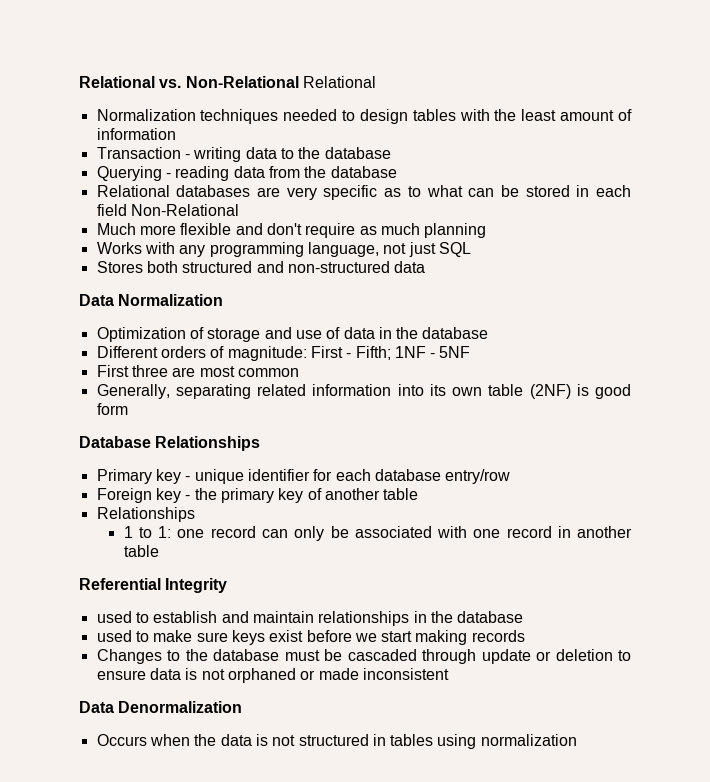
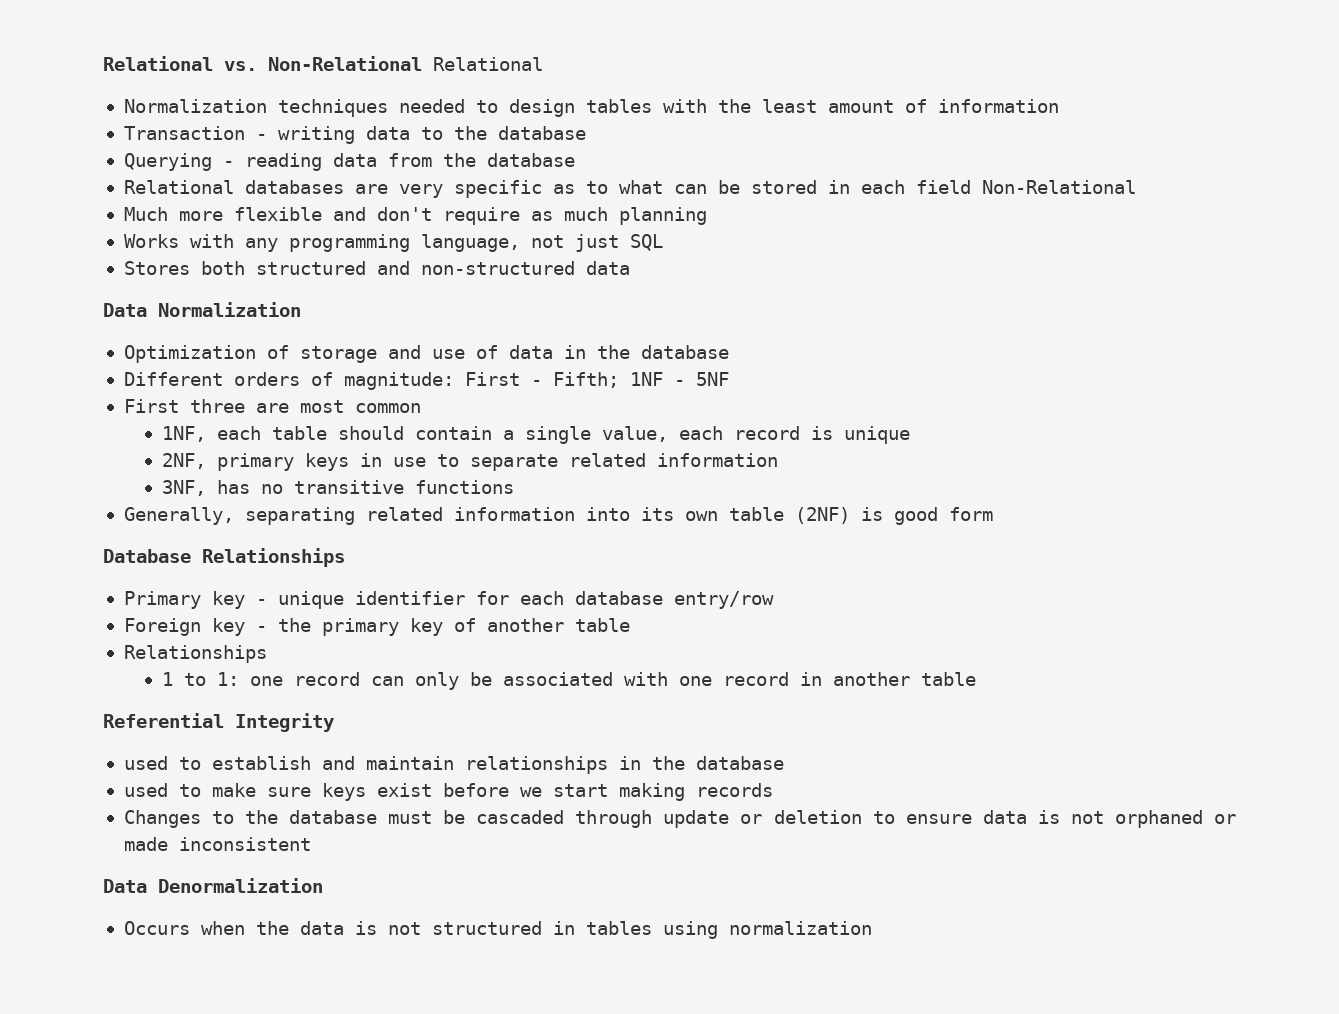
+ 1NF, each table should contain a single value, each record is unique
+ 2NF, primary keys in use to separate related information
+ 3NF, has no transitive functions

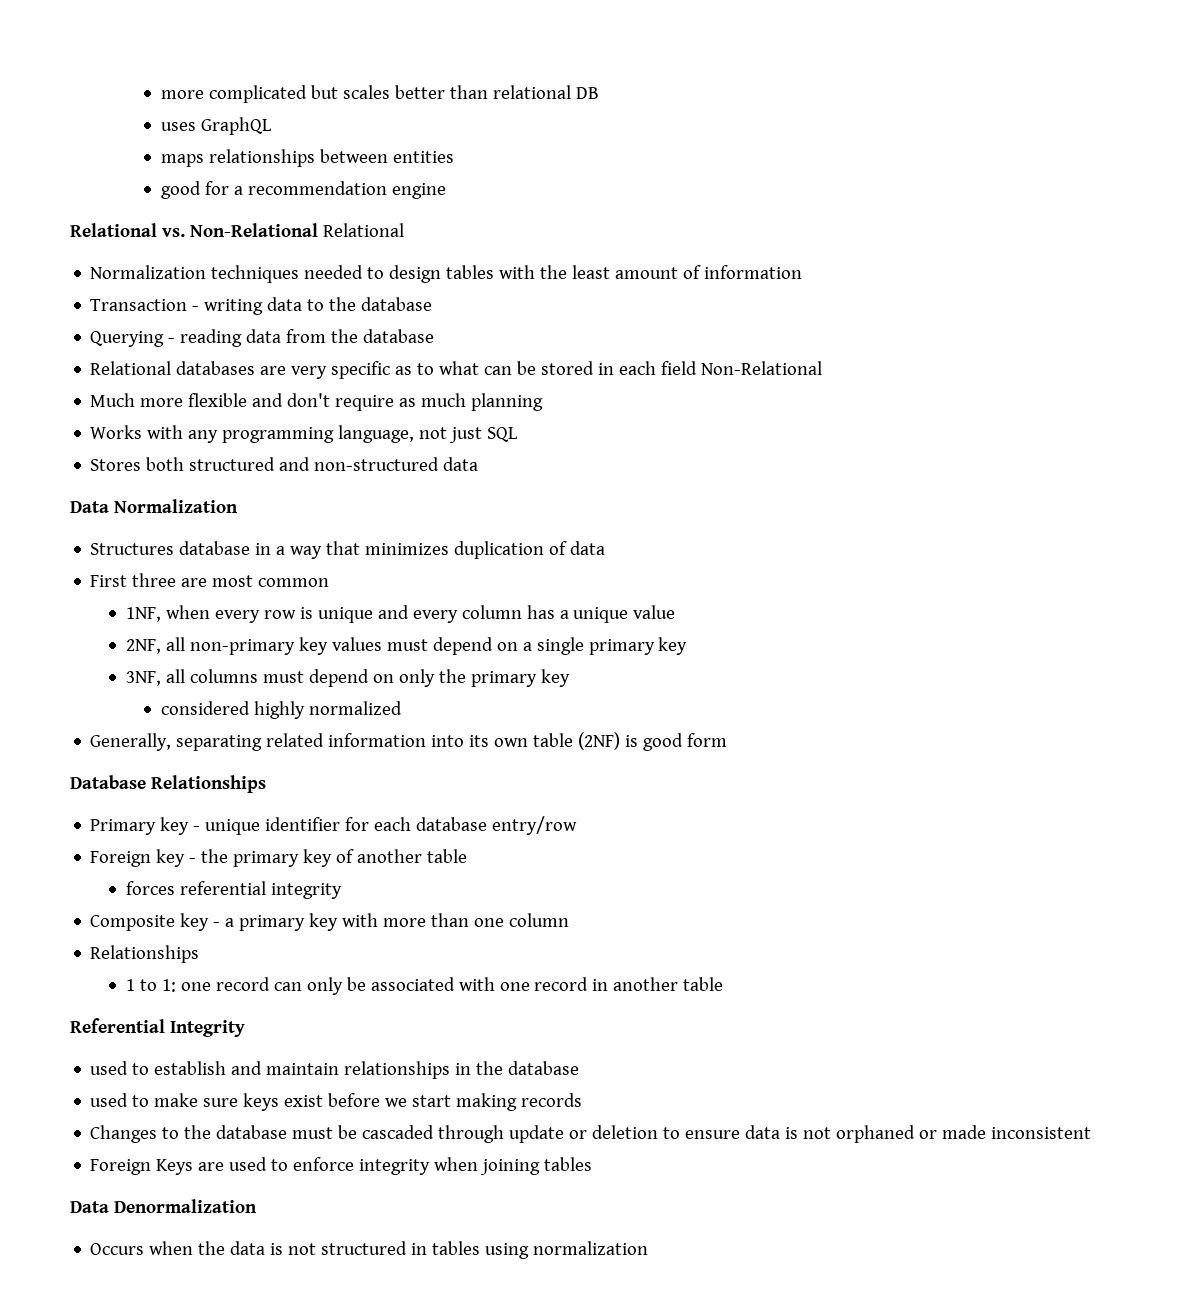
+ more complicated but scales better than relational DB
+ uses GraphQL
+ maps relationships between entities
+ good for a recommendation engine
- Optimization of storage and use of data in the database
- Different orders of magnitude: First - Fifth; 1NF - 5NF
+ Structures database in a way that minimizes duplication of data
- 1NF, each table should contain a single value, each record is unique
- 2NF, primary keys in use to separate related information
- 3NF, has no transitive functions
+ 1NF, when every row is unique and every column has a unique value
+ 2NF, all non-primary key values must depend on a single primary key
+ 3NF, all columns must depend on only the primary key
+ considered highly normalized
+ forces referential integrity
+ Composite key - a primary key with more than one column
+ Foreign Keys are used to enforce integrity when joining tables

